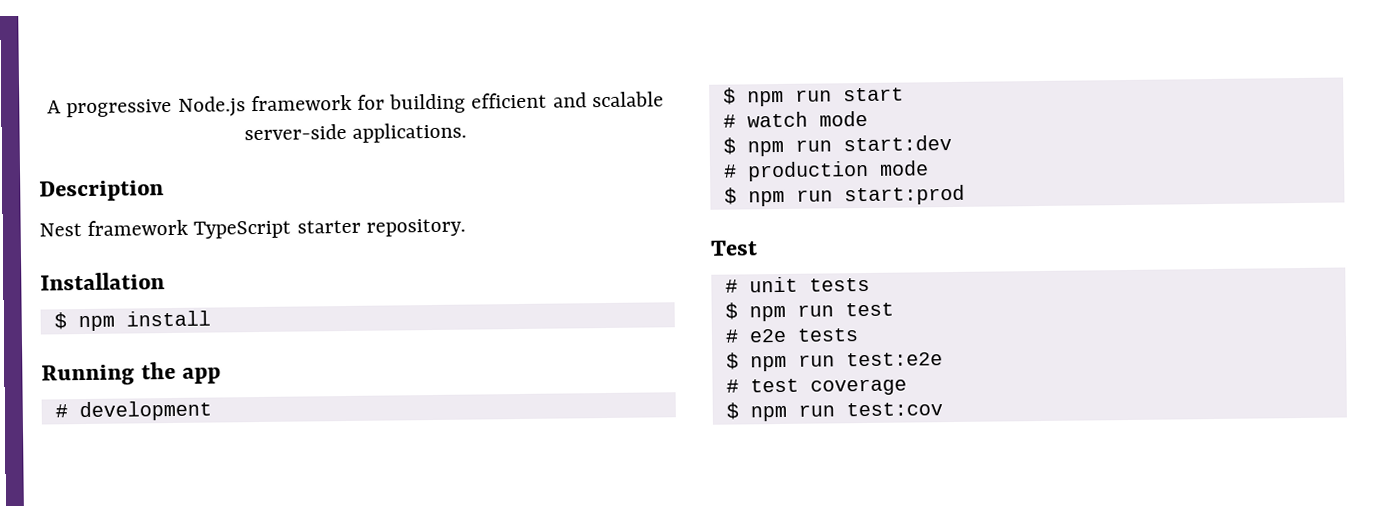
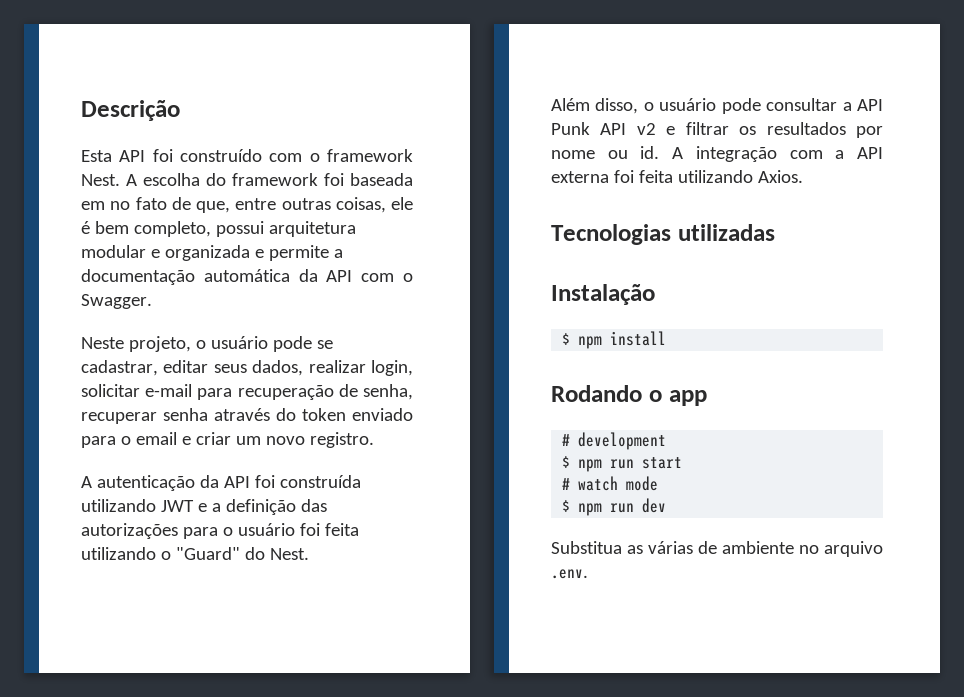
- A progressive Node.js framework for building efficient and scalable server-side applications.
- Description
- Nest framework TypeScript starter repository.
- Installation
+ Descrição
+ Esta API foi construído com o framework Nest. A escolha do framework foi baseada em no fato de que, entre outras coisas, ele é bem completo, possui arquitetura modular e organizada e permite a documentação automática da API com o Swagger.
+ Neste projeto, o usuário pode se cadastrar, editar seus dados, realizar login, solicitar e-mail para recuperação de senha, recuperar senha através do token enviado para o email e criar um novo registro.
+ A autenticação da API foi construída utilizando JWT e a definição das autorizações para o usuário foi feita utilizando o "Guard" do Nest.
+ Além disso, o usuário pode consultar a API Punk API v2 e filtrar os resultados por nome ou id. A integração com a API externa foi feita utilizando Axios.
+ Tecnologias utilizadas
+ Instalação
- Running the app
+ Rodando o app
- $ npm run start:dev
- # production mode
- $ npm run start:prod
- Test
- # unit tests
- $ npm run test
- # e2e tests
- $ npm run test:e2e
- # test coverage
- $ npm run test:cov
+ $ npm run dev
+ Substitua as várias de ambiente no arquivo .env.

